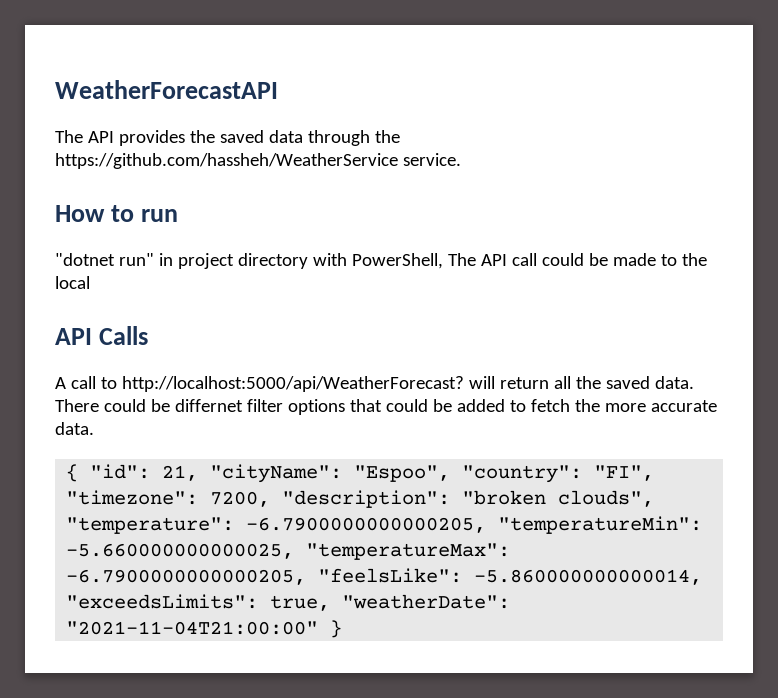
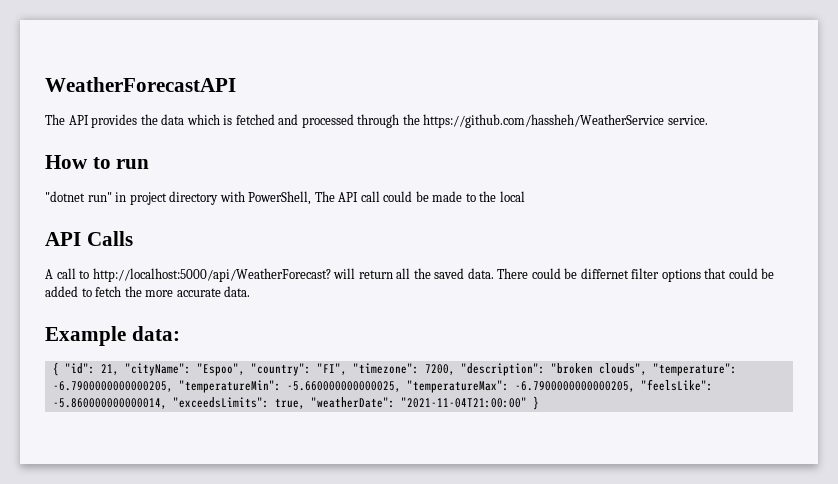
- The API provides the saved data through the https://github.com/hassheh/WeatherService service.
+ The API provides the data which is fetched and processed through the https://github.com/hassheh/WeatherService service.
+ Example data:

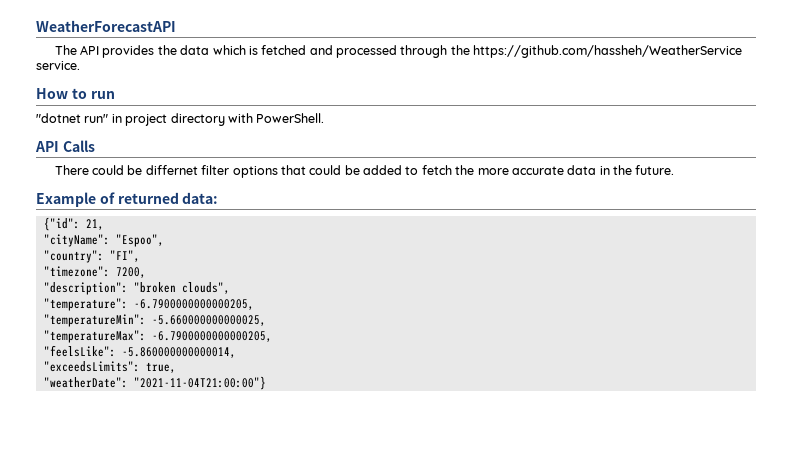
- "dotnet run" in project directory with PowerShell, The API call could be made to the local
+ "dotnet run" in project directory with PowerShell.
  API Calls
- A call to http://localhost:5000/api/WeatherForecast? will return all the saved data. There could be differnet filter options that could be added to fetch the more accurate data.
+ There could be differnet filter options that could be added to fetch the more accurate data in the future.
- Example data:
+ Example of returned data:
- { "id": 21, "cityName": "Espoo", "country": "FI", "timezone": 7200, "description": "broken clouds", "temperature": -6.7900000000000205, "temperatureMin": -5.660000000000025, "temperatureMax": -6.7900000000000205, "feelsLike": -5.860000000000014, "exceedsLimits": true, "weatherDate": "2021-11-04T21:00:00" }
+ {"id": 21,
+ "cityName": "Espoo",
+ "country": "FI",
+ "timezone": 7200,
+ "description": "broken clouds",
+ "temperature": -6.7900000000000205,
+ "temperatureMin": -5.660000000000025,
+ "temperatureMax": -6.7900000000000205,
+ "feelsLike": -5.860000000000014,
+ "exceedsLimits": true,
+ "weatherDate": "2021-11-04T21:00:00"}

